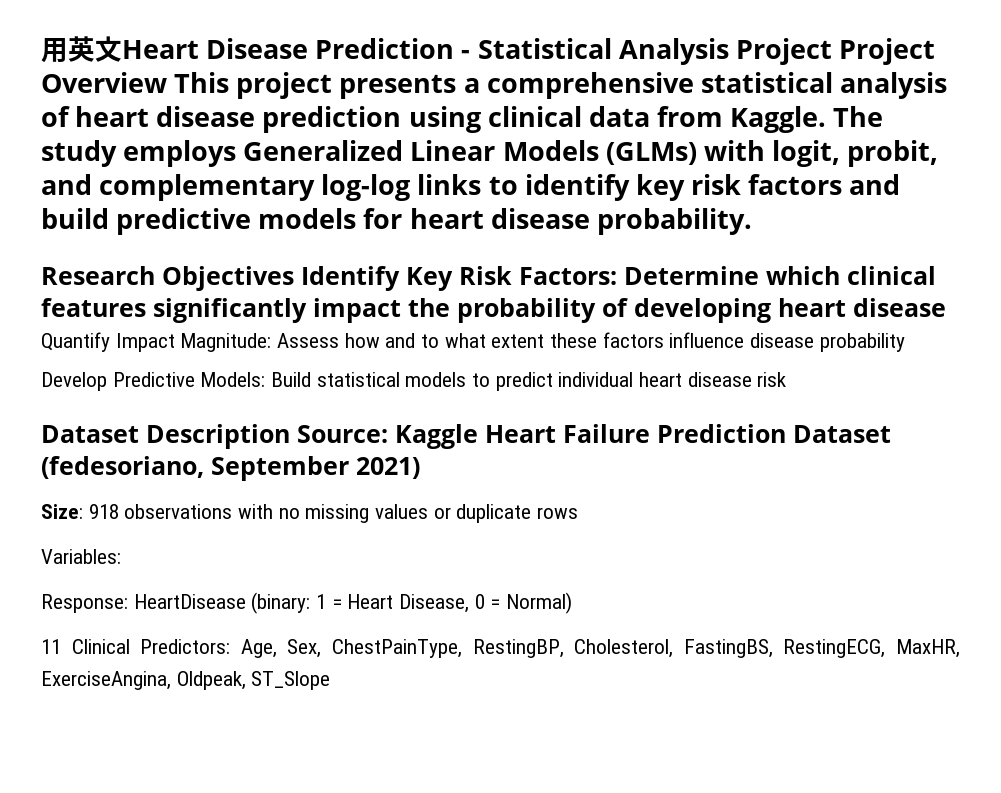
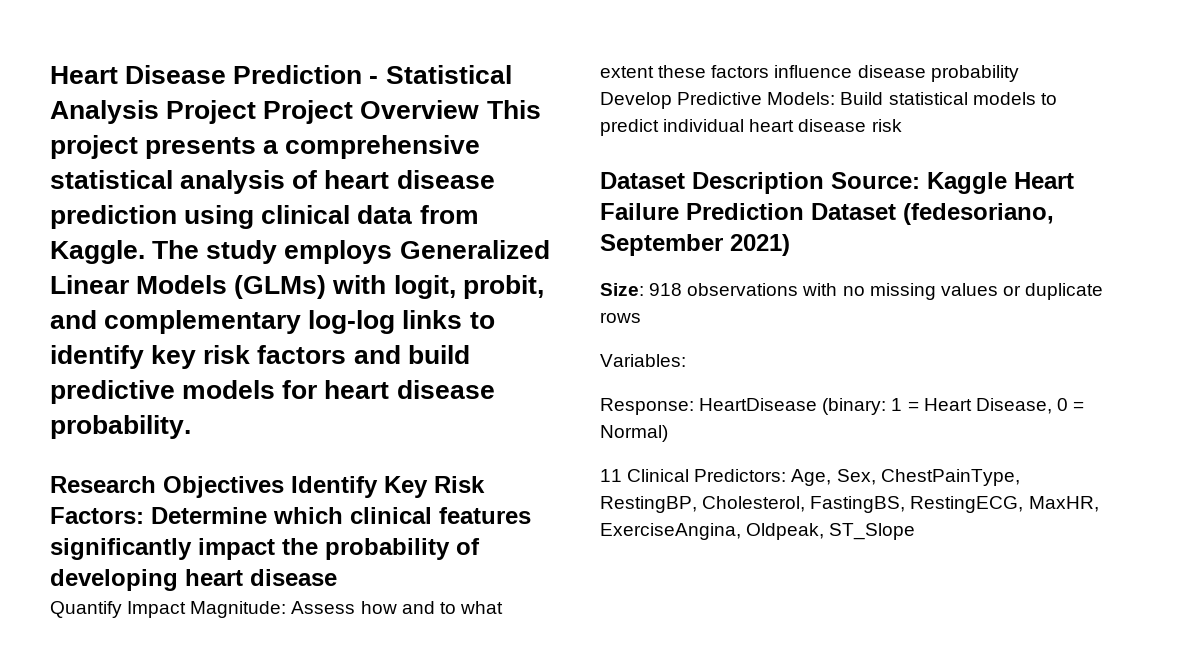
- 用英文Heart Disease Prediction - Statistical Analysis Project Project Overview This project presents a comprehensive statistical analysis of heart disease prediction using clinical data from Kaggle.
+ Heart Disease Prediction - Statistical Analysis Project Project Overview This project presents a comprehensive statistical analysis of heart disease prediction using clinical data from Kaggle.

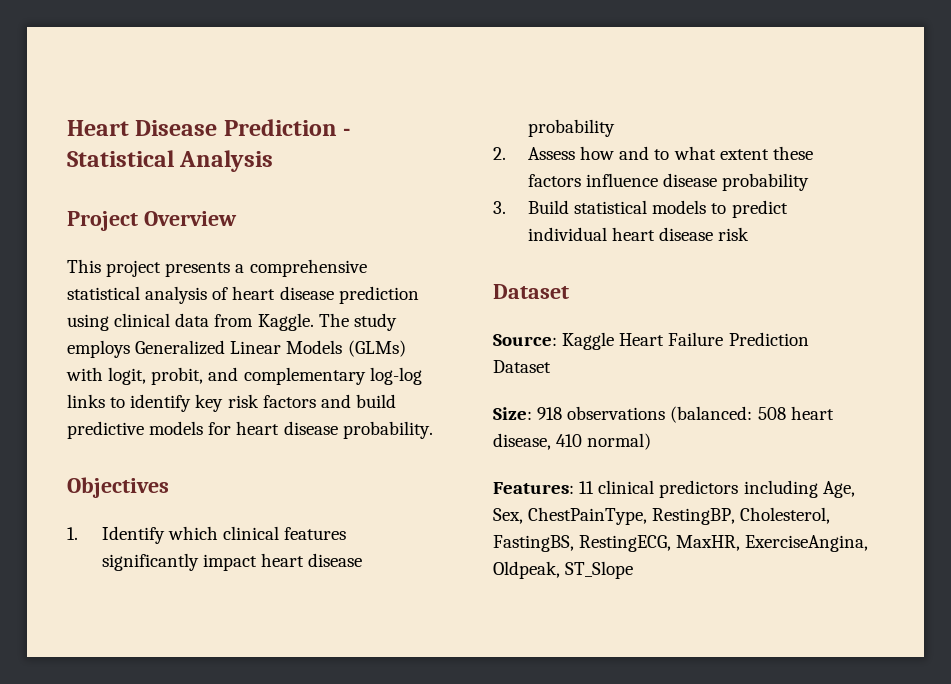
- Heart Disease Prediction - Statistical Analysis Project Project Overview This project presents a comprehensive statistical analysis of heart disease prediction using clinical data from Kaggle.
+ Heart Disease Prediction - Statistical Analysis
+ Project Overview
+ This project presents a comprehensive statistical analysis of heart disease prediction using clinical data from Kaggle.
- Research Objectives Identify Key Risk Factors: Determine which clinical features significantly impact the probability of developing heart disease
- Quantify Impact Magnitude: Assess how and to what extent these factors influence disease probability
+ Objectives
+ 1. Identify which clinical features significantly impact heart disease probability
+ 2. Assess how and to what extent these factors influence disease probability
- Develop Predictive Models: Build statistical models to predict individual heart disease risk
- Dataset Description Source: Kaggle Heart Failure Prediction Dataset (fedesoriano, September 2021)
+ 3. Build statistical models to predict individual heart disease risk
+ Dataset
+ Source: Kaggle Heart Failure Prediction Dataset
- Size: 918 observations with no missing values or duplicate rows
- Variables:
- Response: HeartDisease (binary: 1 = Heart Disease, 0 = Normal)
- 11 Clinical Predictors: Age, Sex, ChestPainType, RestingBP, Cholesterol, FastingBS, RestingECG, MaxHR, ExerciseAngina, Oldpeak, ST_Slope
+ Size: 918 observations (balanced: 508 heart disease, 410 normal)
+ Features: 11 clinical predictors including Age, Sex, ChestPainType, RestingBP, Cholesterol, FastingBS, RestingECG, MaxHR, ExerciseAngina, Oldpeak, ST_Slope

